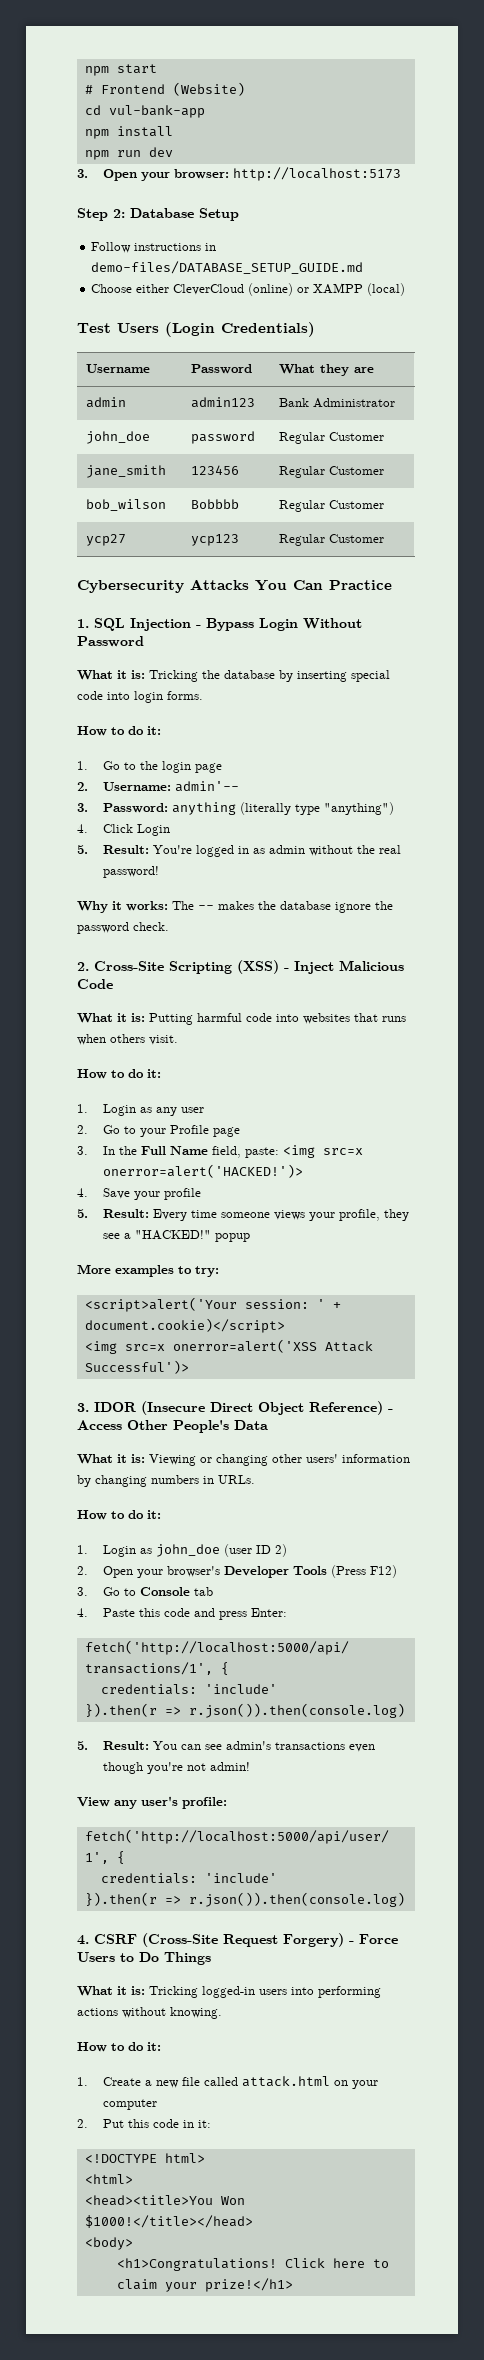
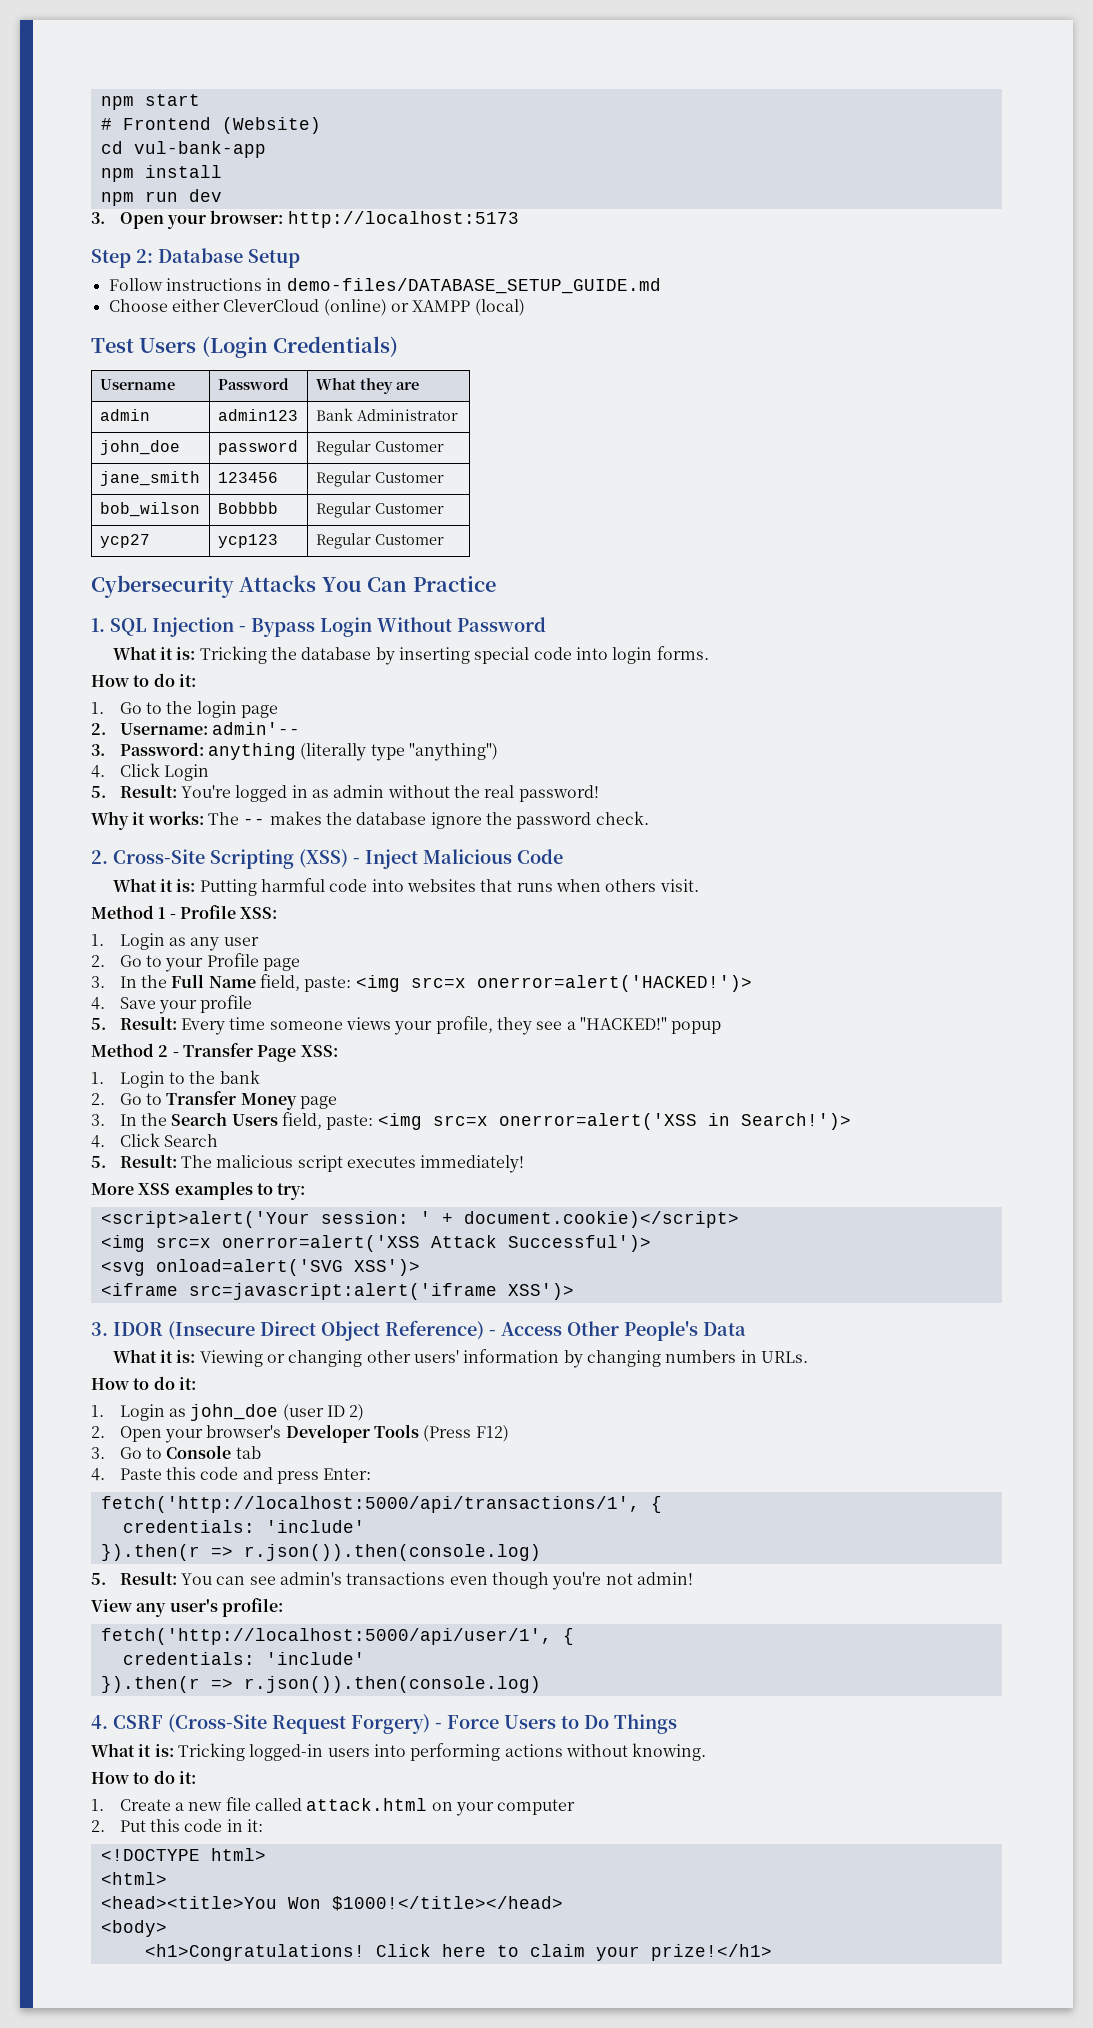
  What it is: Putting harmful code into websites that runs when others visit.
- How to do it:
+ Method 1 - Profile XSS:
+ Method 2 - Transfer Page XSS:
+ 1. Login to the bank
+ 2. Go to Transfer Money page
+ 3. In the Search Users field, paste: <img src=x onerror=alert('XSS in Search!')>
+ 4. Click Search
+ 5. Result: The malicious script executes immediately!
- More examples to try:
+ More XSS examples to try:
+ <svg onload=alert('SVG XSS')>
+ <iframe src=javascript:alert('iframe XSS')>

